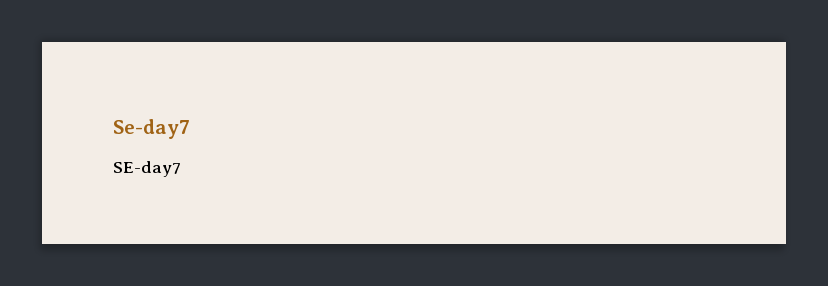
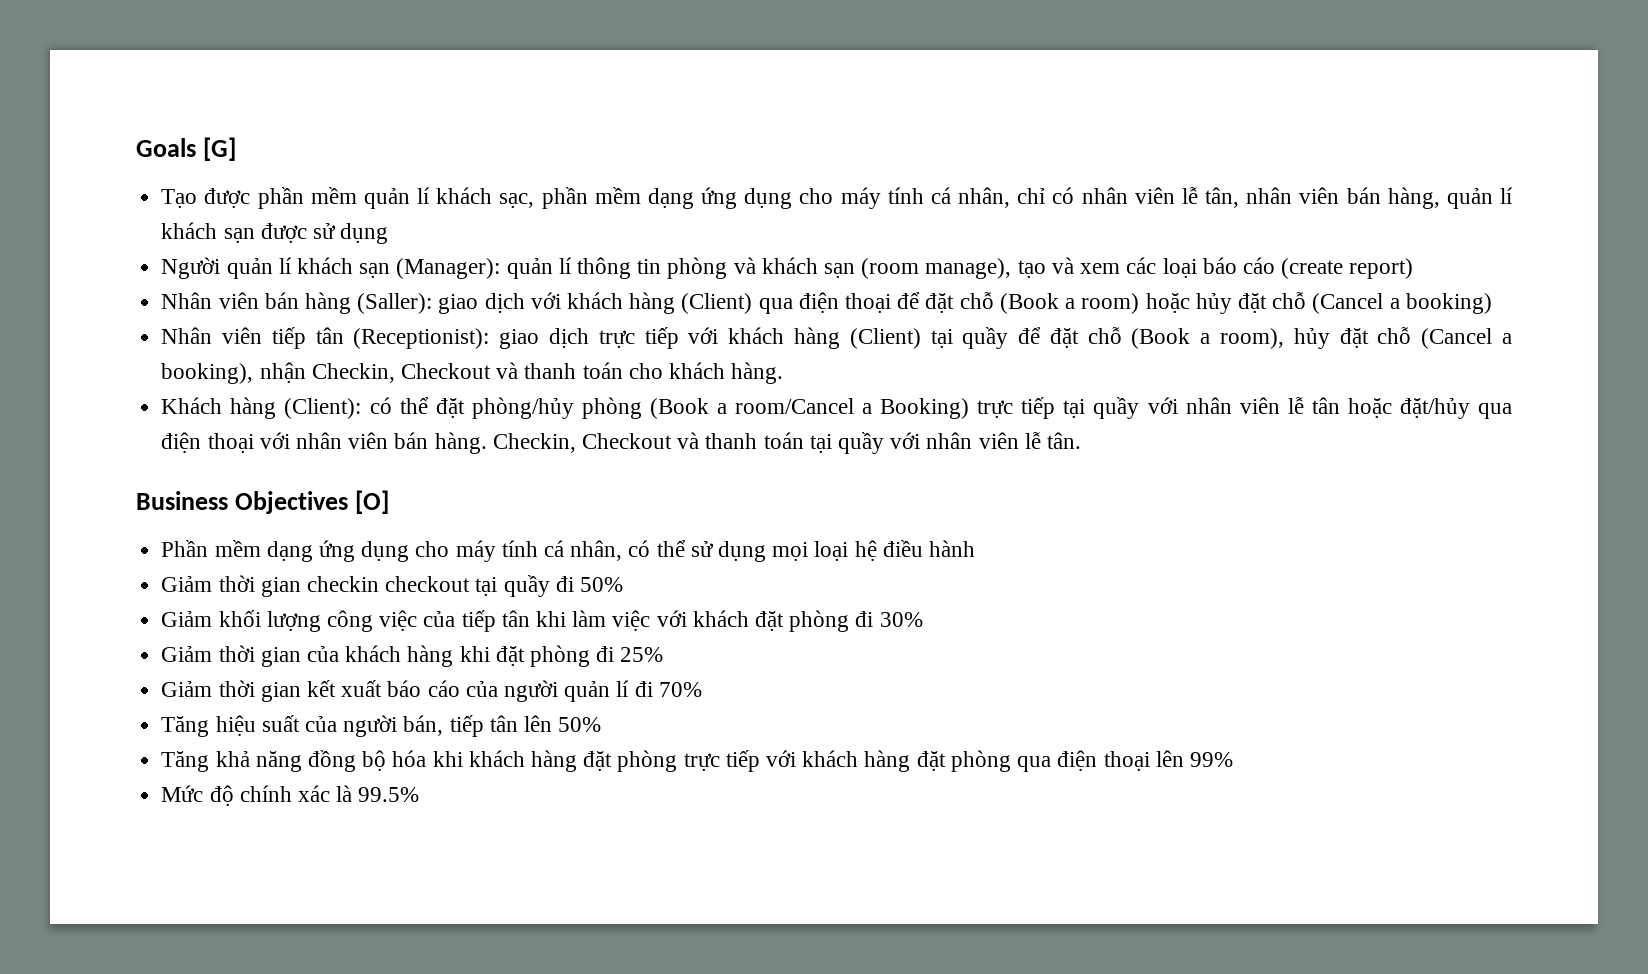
- Se-day7
- SE-day7
+ Goals [G]
+ Tạo được phần mềm quản lí khách sạc, phần mềm dạng ứng dụng cho máy tính cá nhân, chỉ có nhân viên lễ tân, nhân viên bán hàng, quản lí khách sạn được sử dụng
+ Người quản lí khách sạn (Manager): quản lí thông tin phòng và khách sạn (room manage), tạo và xem các loại báo cáo (create report)
+ Nhân viên bán hàng (Saller): giao dịch với khách hàng (Client) qua điện thoại để đặt chỗ (Book a room) hoặc hủy đặt chỗ (Cancel a booking)
+ Nhân viên tiếp tân (Receptionist): giao dịch trực tiếp với khách hàng (Client) tại quầy để đặt chỗ (Book a room), hủy đặt chỗ (Cancel a booking), nhận Checkin, Checkout và thanh toán cho khách hàng.
+ Khách hàng (Client): có thể đặt phòng/hủy phòng (Book a room/Cancel a Booking) trực tiếp tại quầy với nhân viên lễ tân hoặc đặt/hủy qua điện thoại với nhân viên bán hàng. Checkin, Checkout và thanh toán tại quầy với nhân viên lễ tân.
+ Business Objectives [O]
+ Phần mềm dạng ứng dụng cho máy tính cá nhân, có thể sử dụng mọi loại hệ điều hành
+ Giảm thời gian checkin checkout tại quầy đi 50%
+ Giảm khối lượng công việc của tiếp tân khi làm việc với khách đặt phòng đi 30%
+ Giảm thời gian của khách hàng khi đặt phòng đi 25%
+ Giảm thời gian kết xuất báo cáo của người quản lí đi 70%
+ Tăng hiệu suất của người bán, tiếp tân lên 50%
+ Tăng khả năng đồng bộ hóa khi khách hàng đặt phòng trực tiếp với khách hàng đặt phòng qua điện thoại lên 99%
+ Mức độ chính xác là 99.5%

